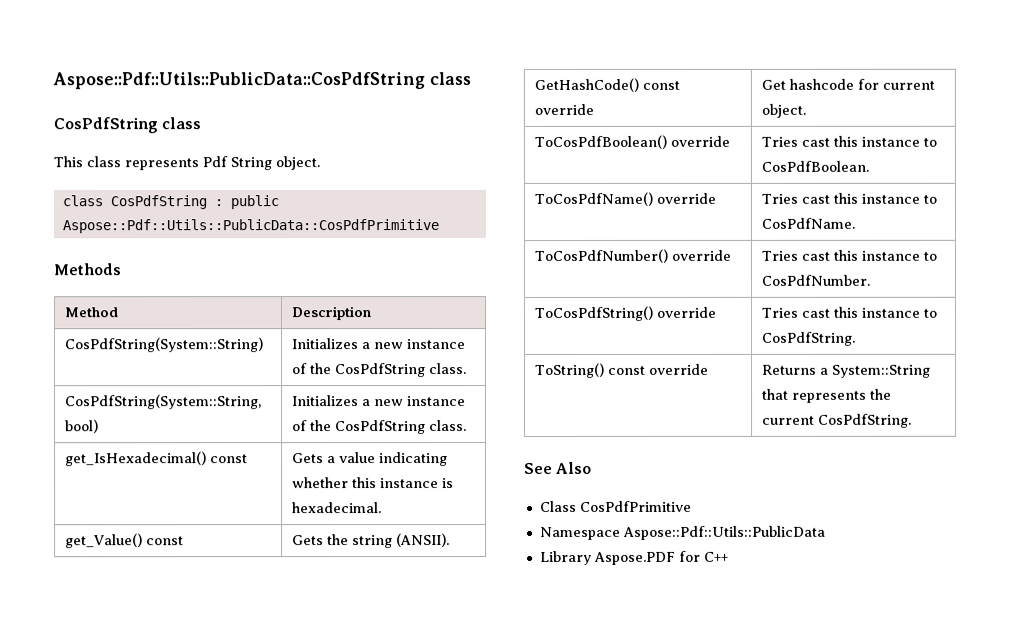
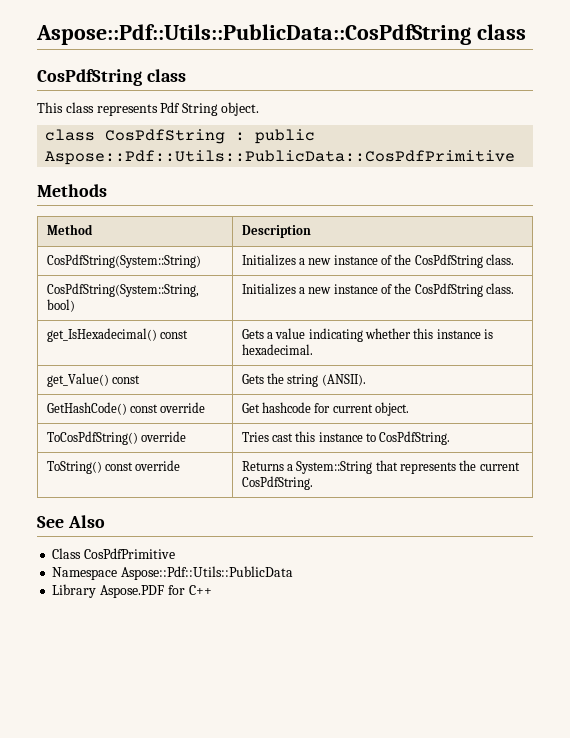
- ToCosPdfBoolean() override | Tries cast this instance to CosPdfBoolean.
- ToCosPdfName() override | Tries cast this instance to CosPdfName.
- ToCosPdfNumber() override | Tries cast this instance to CosPdfNumber.

